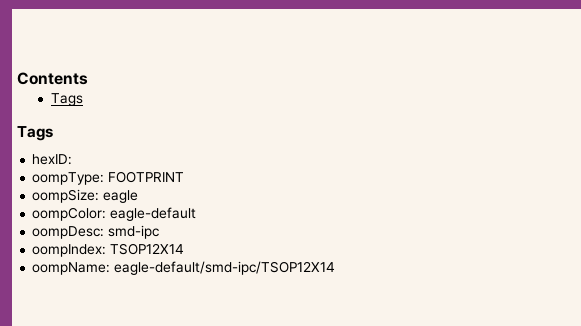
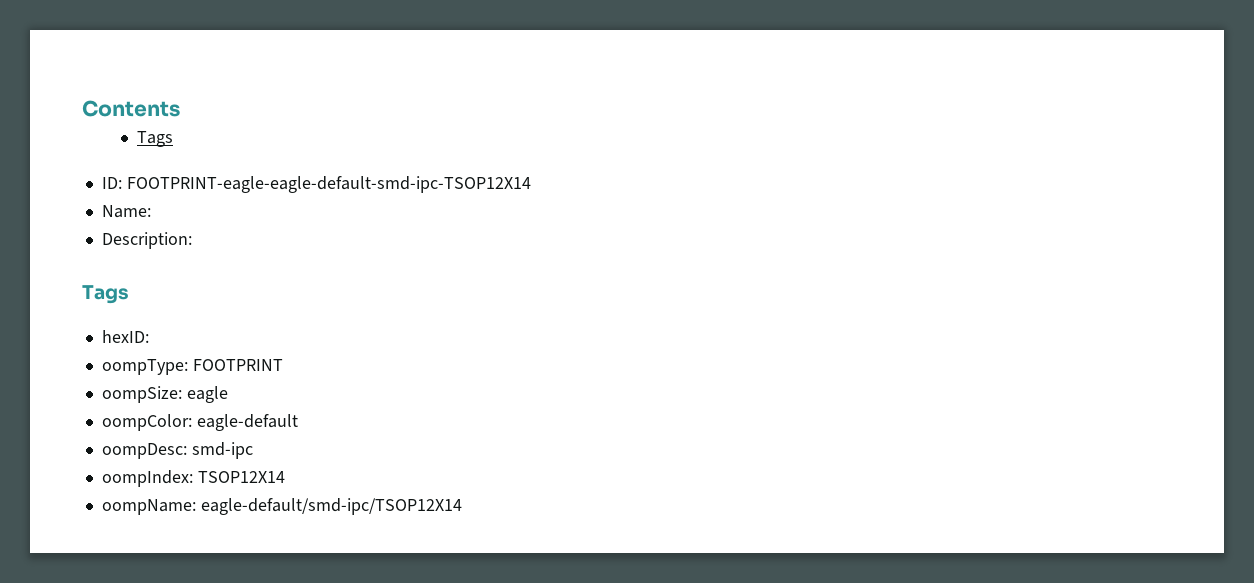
+ ID: FOOTPRINT-eagle-eagle-default-smd-ipc-TSOP12X14
+ Name:
+ Description:

